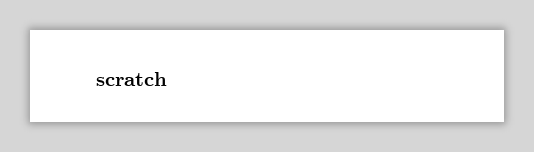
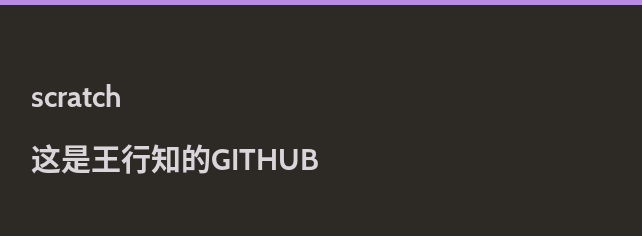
+ 这是王行知的GITHUB

